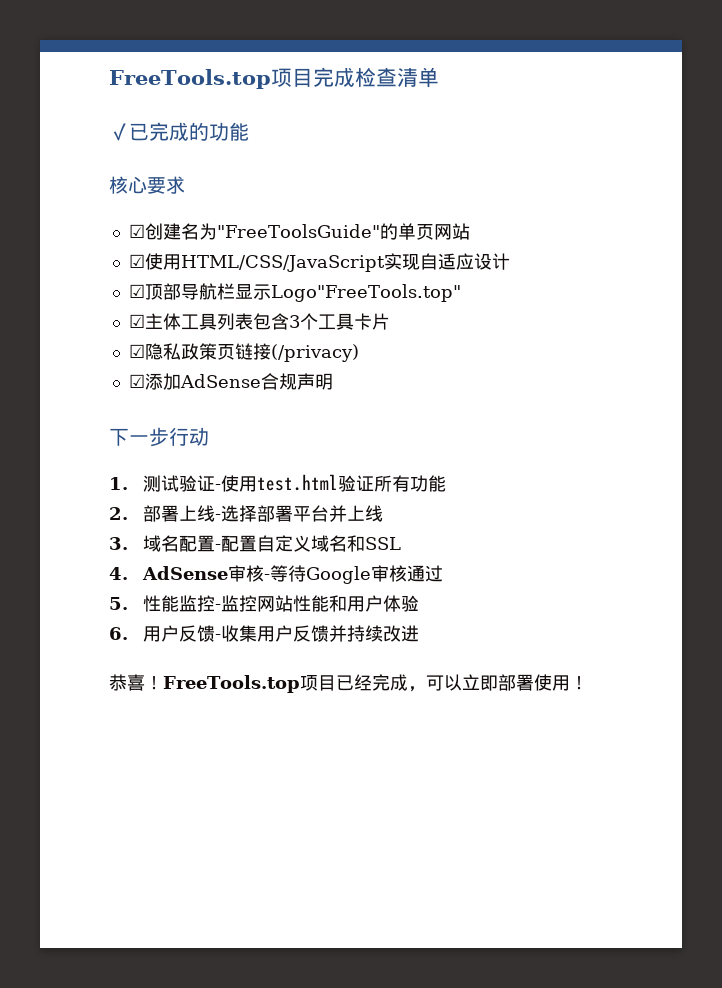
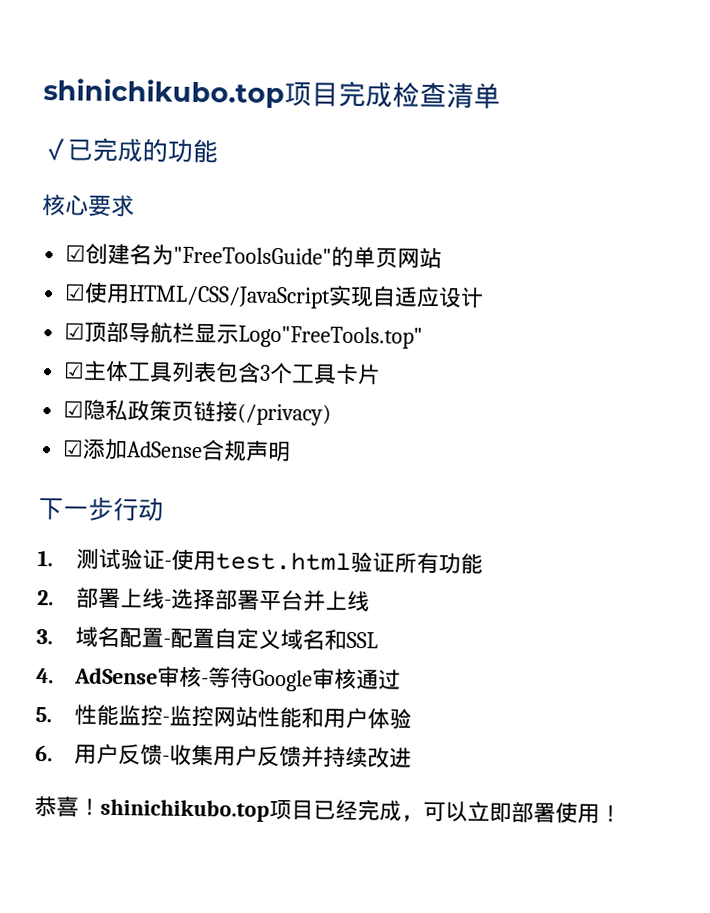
- FreeTools.top项目完成检查清单
+ shinichikubo.top项目完成检查清单
- 恭喜！FreeTools.top项目已经完成，可以立即部署使用！
+ 恭喜！shinichikubo.top项目已经完成，可以立即部署使用！

